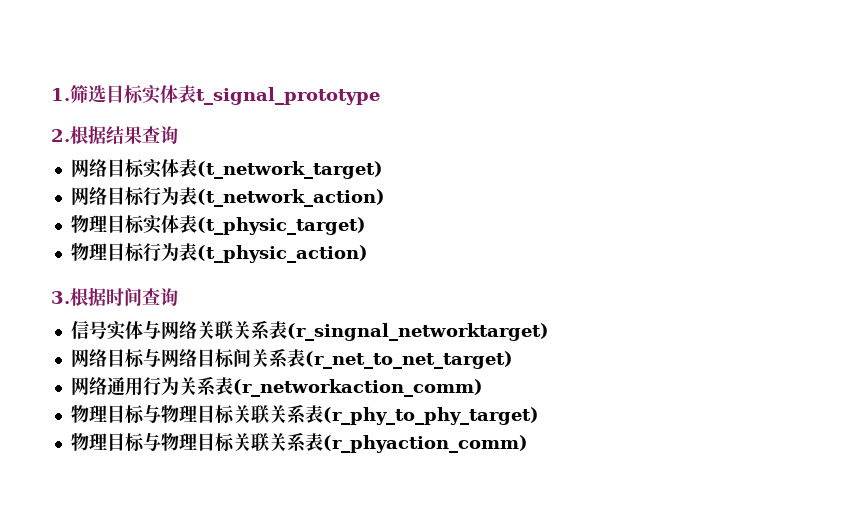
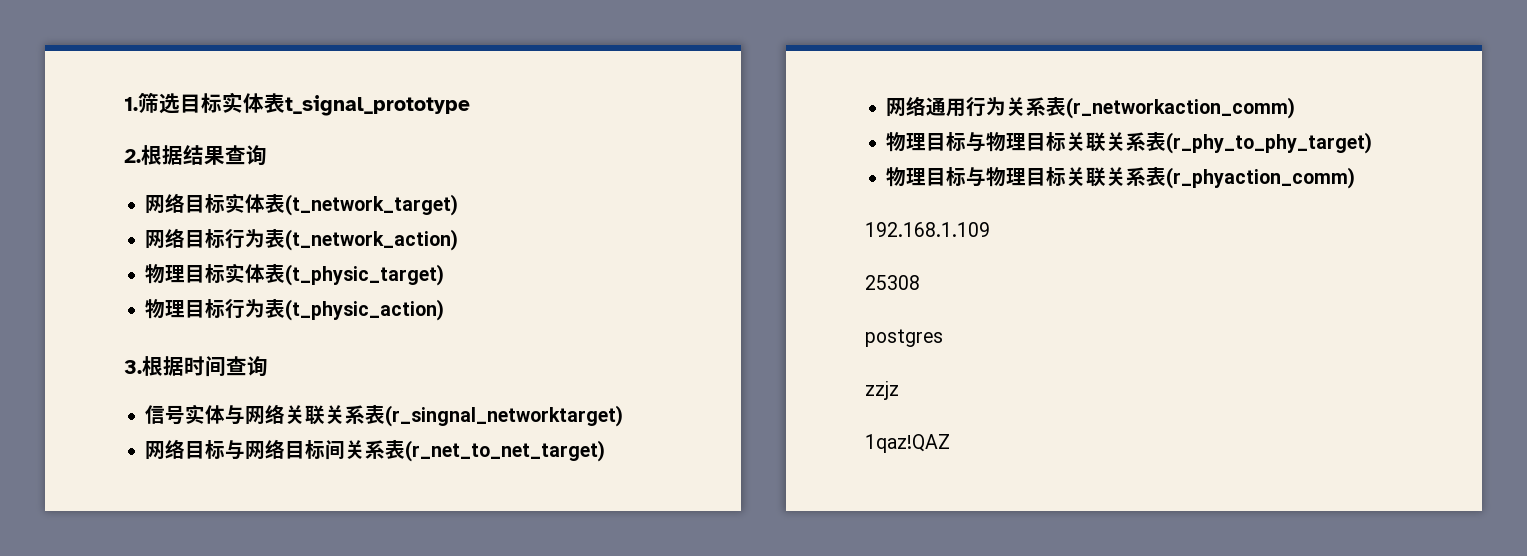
+ 192.168.1.109
+ 25308
+ postgres
+ zzjz
+ 1qaz!QAZ

